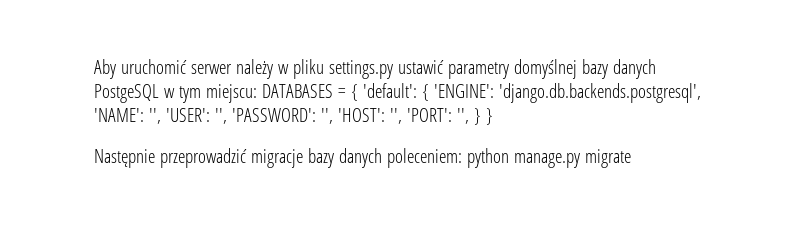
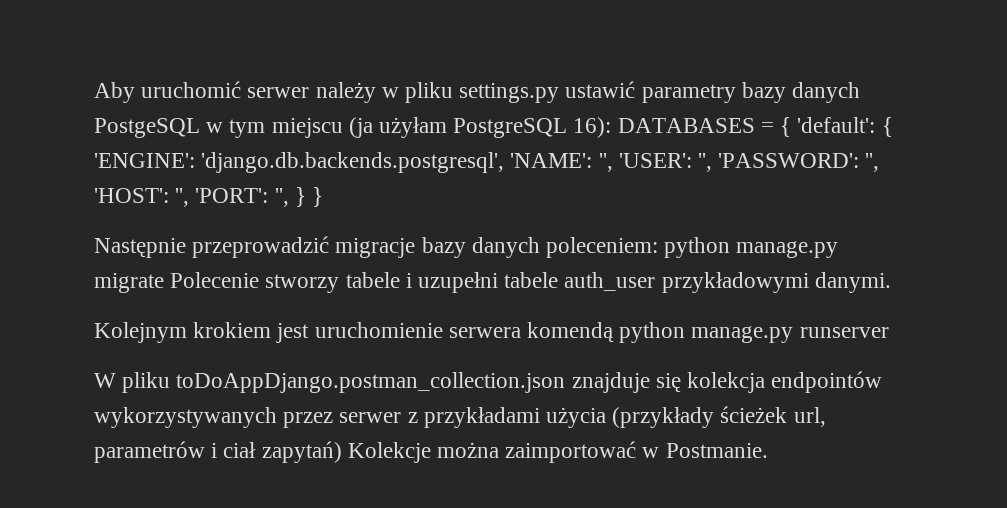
- Aby uruchomić serwer należy w pliku settings.py ustawić parametry domyślnej bazy danych PostgeSQL w tym miejscu: DATABASES = { 'default': { 'ENGINE': 'django.db.backends.postgresql', 'NAME': '', 'USER': '', 'PASSWORD': '', 'HOST': '', 'PORT': '', } }
+ Aby uruchomić serwer należy w pliku settings.py ustawić parametry bazy danych PostgeSQL w tym miejscu (ja użyłam PostgreSQL 16): DATABASES = { 'default': { 'ENGINE': 'django.db.backends.postgresql', 'NAME': '', 'USER': '', 'PASSWORD': '', 'HOST': '', 'PORT': '', } }
- Następnie przeprowadzić migracje bazy danych poleceniem: python manage.py migrate
+ Następnie przeprowadzić migracje bazy danych poleceniem: python manage.py migrate Polecenie stworzy tabele i uzupełni tabele auth_user przykładowymi danymi.
+ Kolejnym krokiem jest uruchomienie serwera komendą python manage.py runserver
+ W pliku toDoAppDjango.postman_collection.json znajduje się kolekcja endpointów wykorzystywanych przez serwer z przykładami użycia (przykłady ścieżek url, parametrów i ciał zapytań) Kolekcje można zaimportować w Postmanie.

